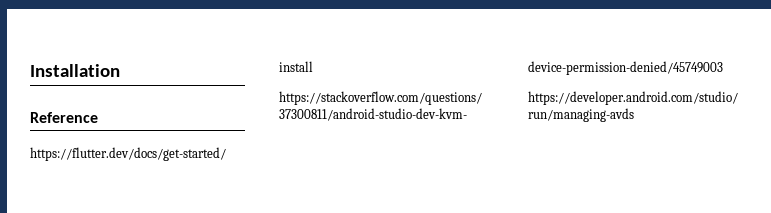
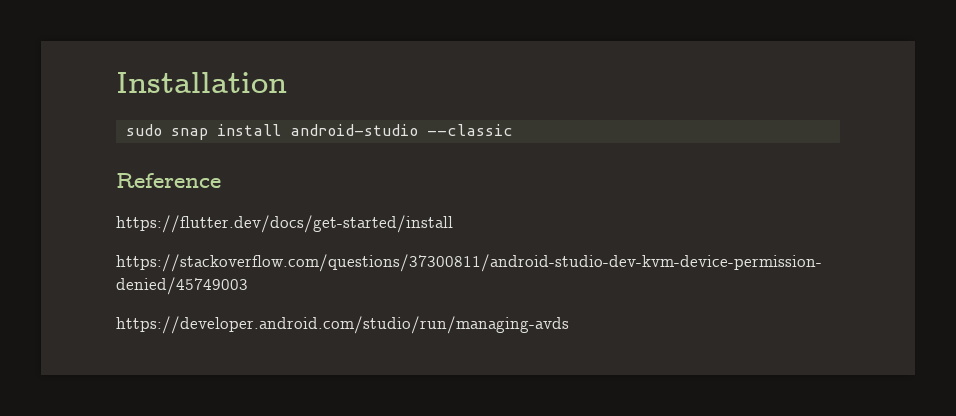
+ sudo snap install android-studio --classic

